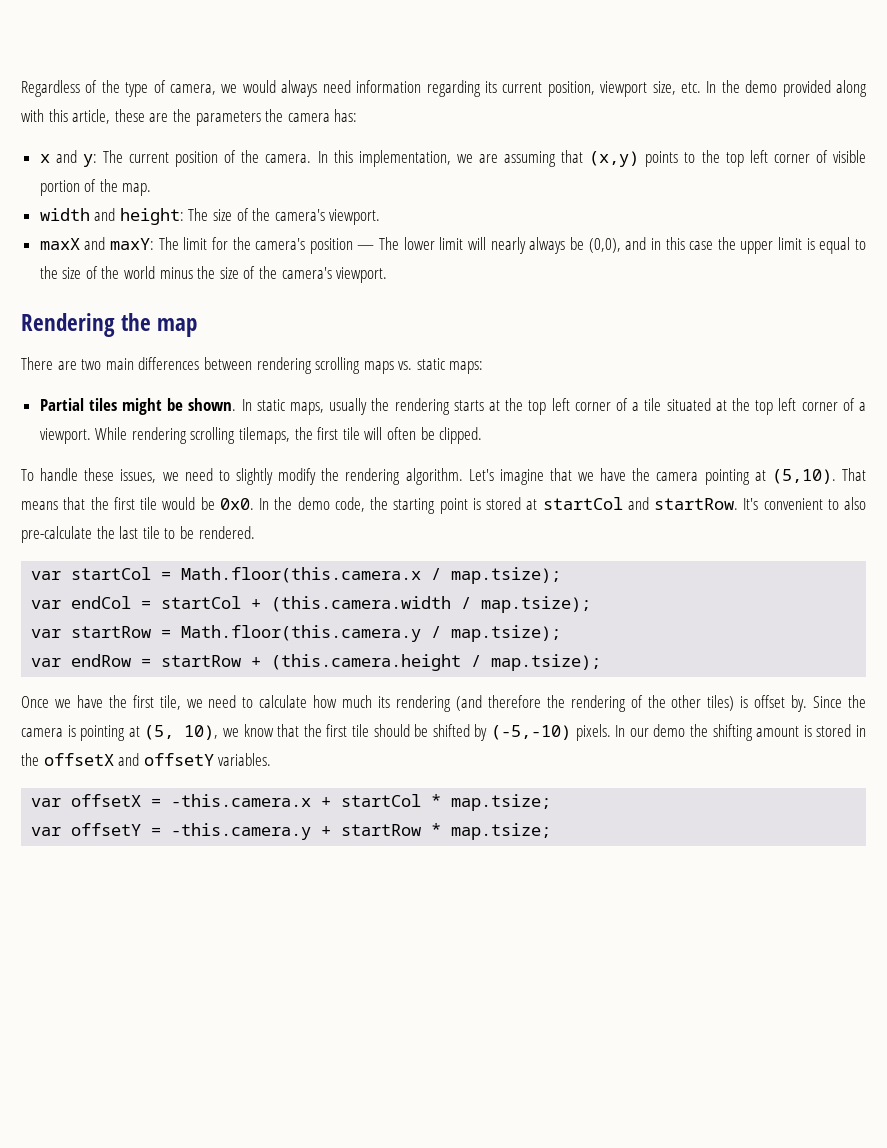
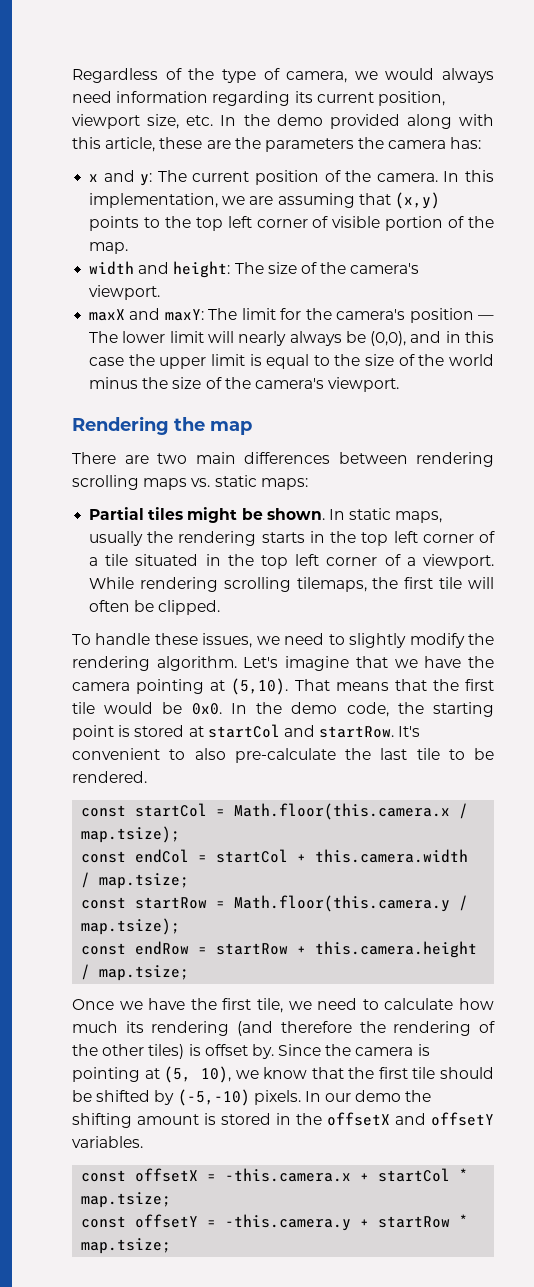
- In static maps, usually the rendering starts at the top left corner of a tile situated at the top left corner of a viewport.
+ In static maps, usually the rendering starts in the top left corner of a tile situated in the top left corner of a viewport.
- var startCol = Math.floor(this.camera.x / map.tsize);
+ const startCol = Math.floor(this.camera.x / map.tsize);
- var endCol = startCol + (this.camera.width / map.tsize);
- var startRow = Math.floor(this.camera.y / map.tsize);
+ const endCol = startCol + this.camera.width / map.tsize;
+ const startRow = Math.floor(this.camera.y / map.tsize);
- var endRow = startRow + (this.camera.height / map.tsize);
+ const endRow = startRow + this.camera.height / map.tsize;
- var offsetX = -this.camera.x + startCol * map.tsize;
+ const offsetX = -this.camera.x + startCol * map.tsize;
- var offsetY = -this.camera.y + startRow * map.tsize;
+ const offsetY = -this.camera.y + startRow * map.tsize;

